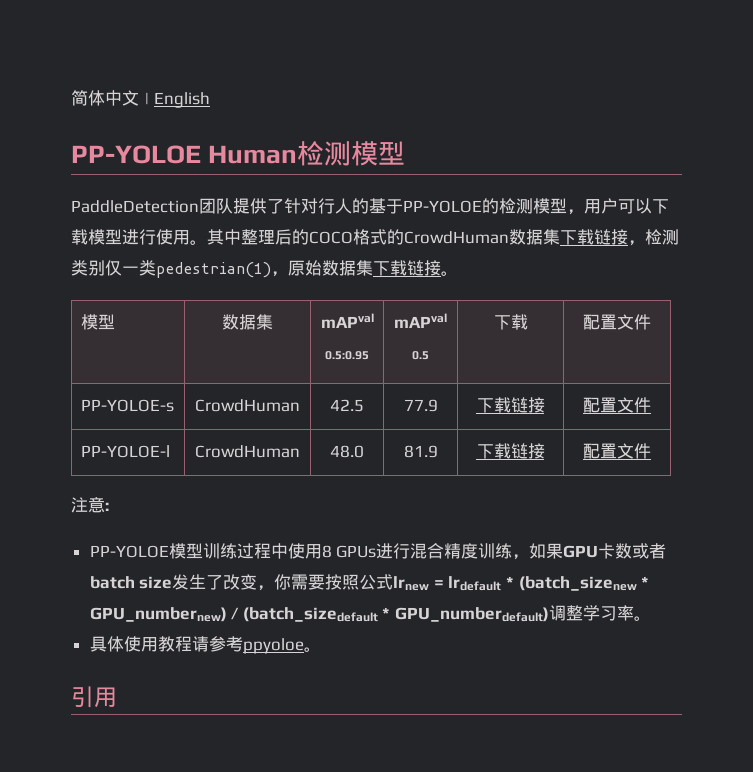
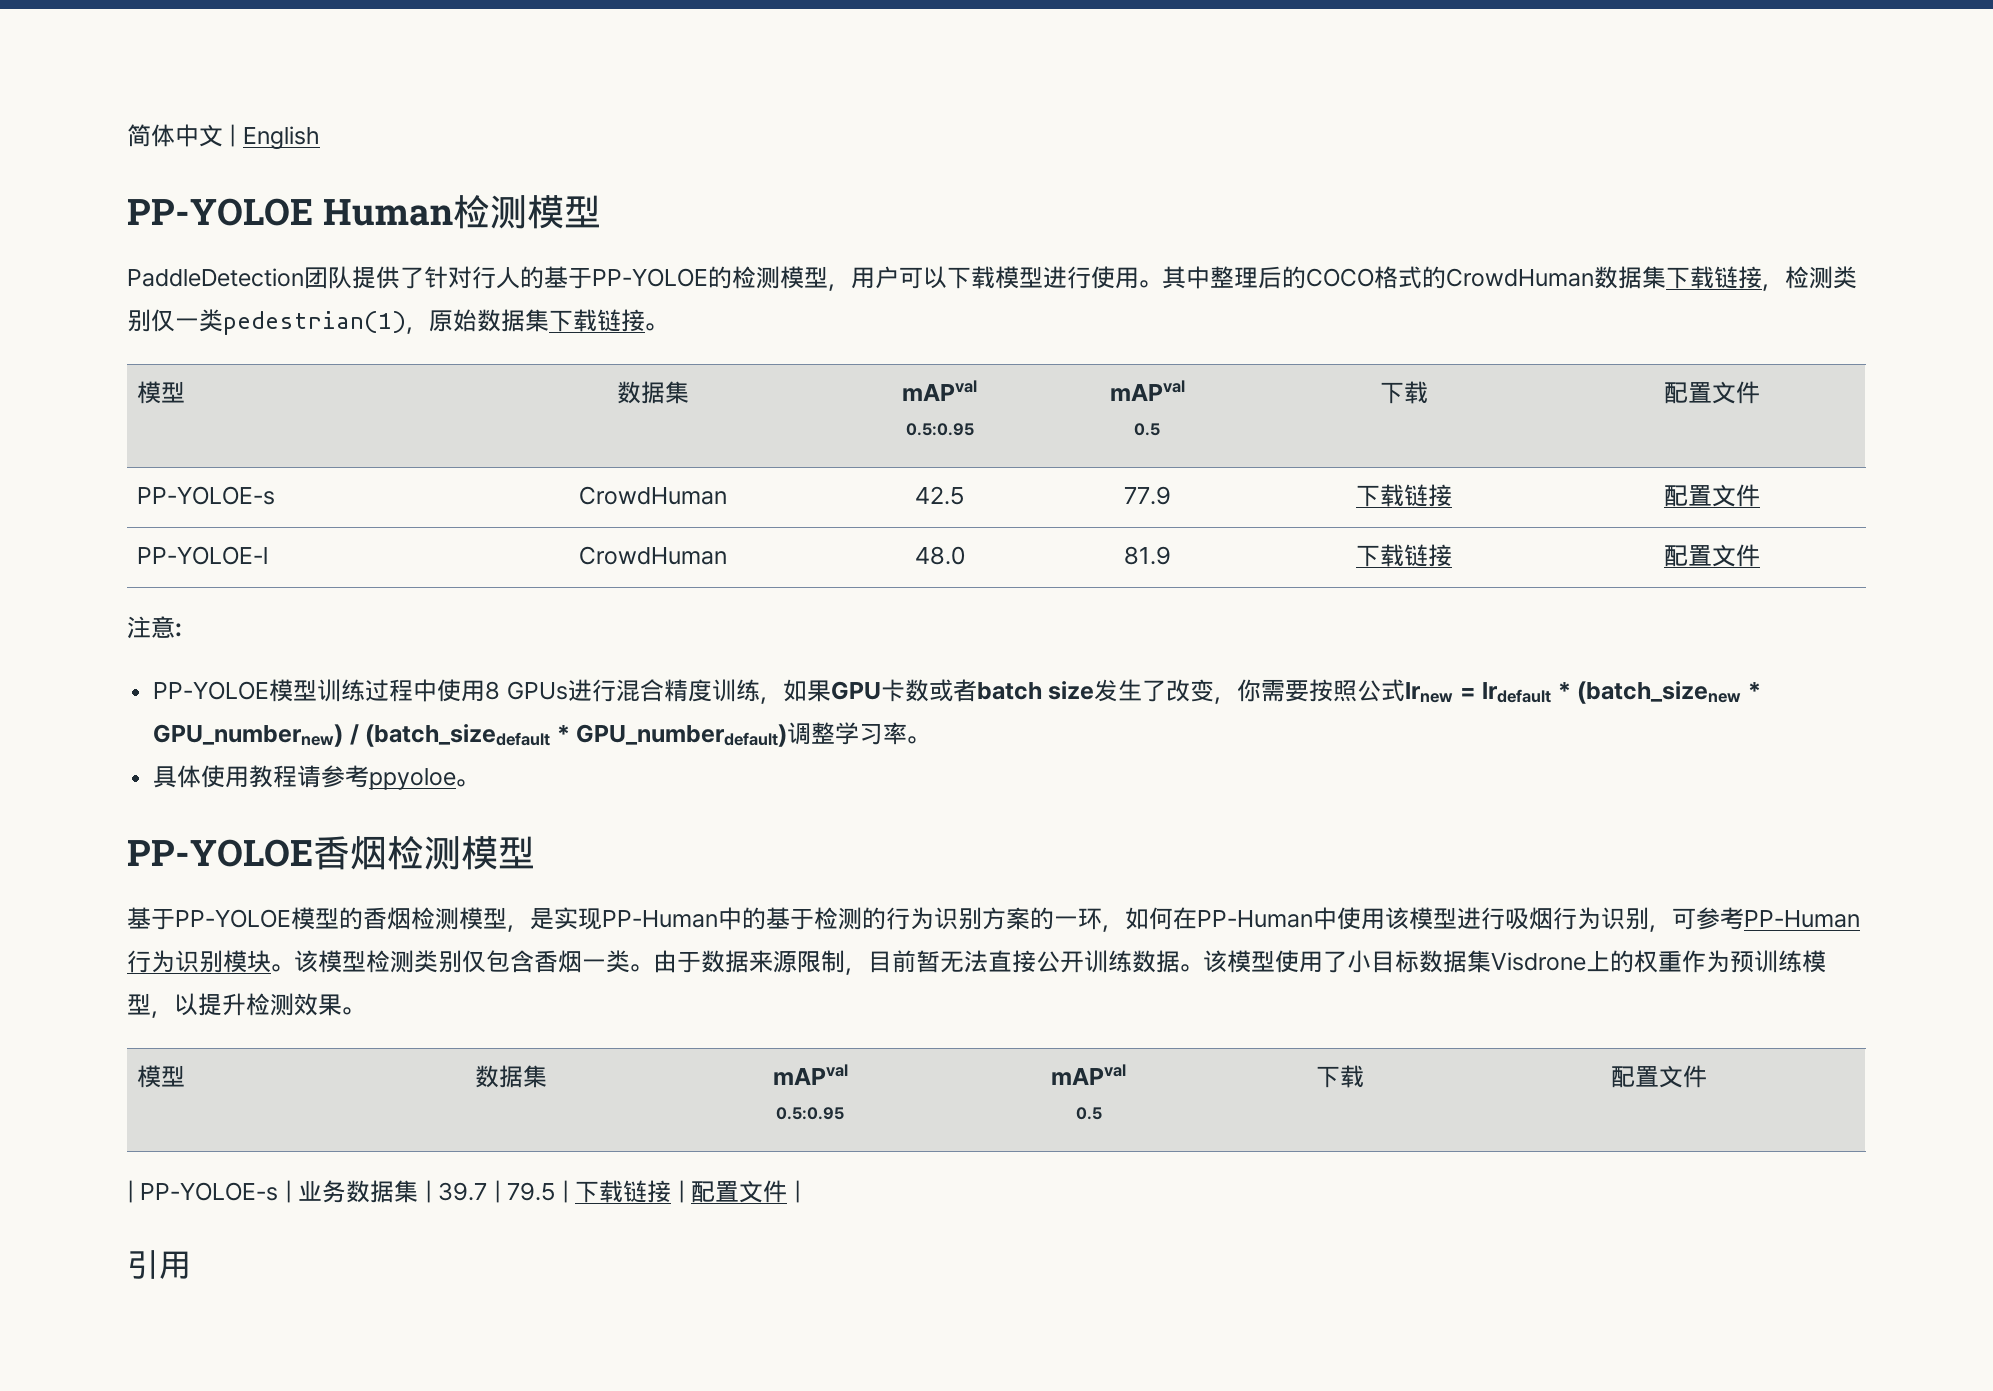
+ PP-YOLOE香烟检测模型
+ 基于PP-YOLOE模型的香烟检测模型，是实现PP-Human中的基于检测的行为识别方案的一环，如何在PP-Human中使用该模型进行吸烟行为识别，可参考PP-Human行为识别模块。该模型检测类别仅包含香烟一类。由于数据来源限制，目前暂无法直接公开训练数据。该模型使用了小目标数据集Visdrone上的权重作为预训练模型，以提升检测效果。
+ 模型 | 数据集 | mAPval
+ 0.5:0.95 | mAPval
+ 0.5 | 下载 | 配置文件
+ | PP-YOLOE-s | 业务数据集 | 39.7 | 79.5 | 下载链接 | 配置文件 |

